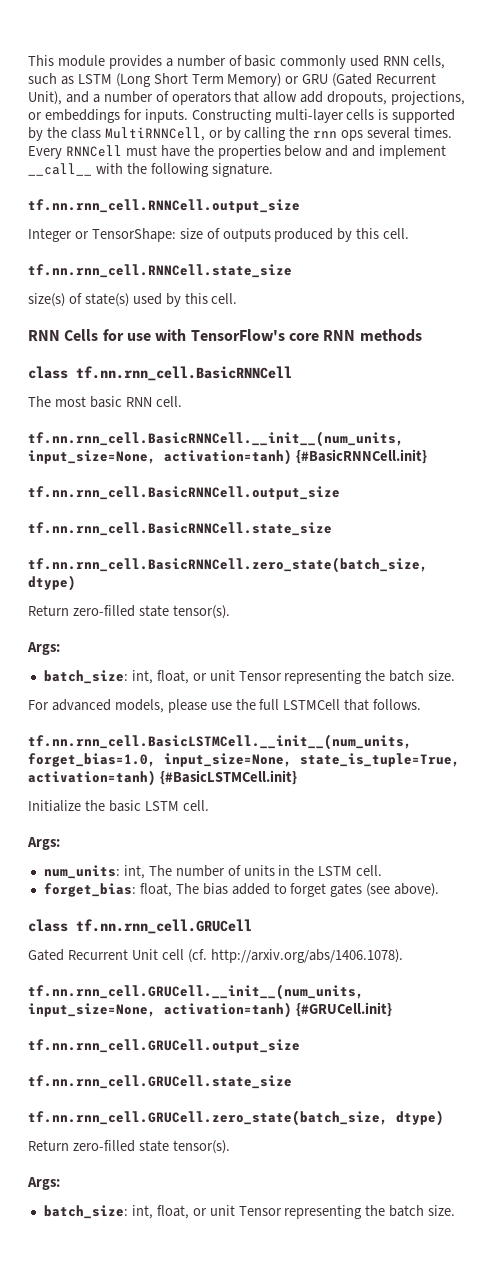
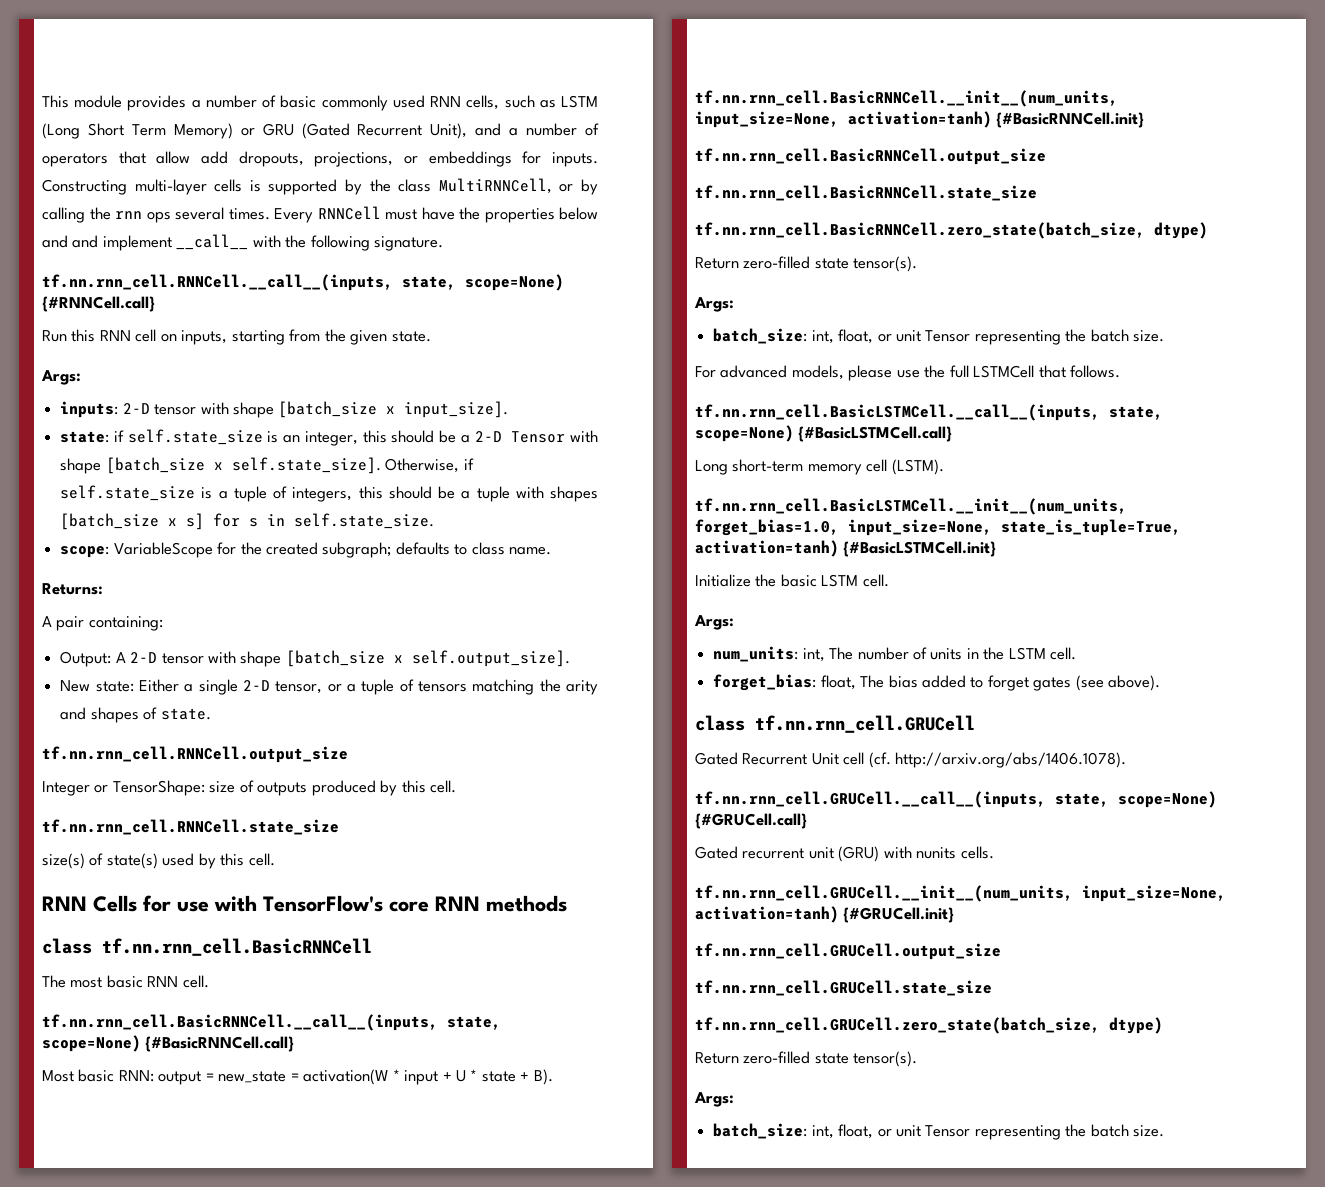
+ tf.nn.rnn_cell.RNNCell.__call__(inputs, state, scope=None) {#RNNCell.call}
+ Run this RNN cell on inputs, starting from the given state.
+ Args:
+ inputs: 2-D tensor with shape [batch_size x input_size].
+ state: if self.state_size is an integer, this should be a 2-D Tensor with shape [batch_size x self.state_size]. Otherwise, if self.state_size is a tuple of integers, this should be a tuple with shapes [batch_size x s] for s in self.state_size.
+ scope: VariableScope for the created subgraph; defaults to class name.
+ Returns:
+ A pair containing:
+ Output: A 2-D tensor with shape [batch_size x self.output_size].
+ New state: Either a single 2-D tensor, or a tuple of tensors matching the arity and shapes of state.
+ tf.nn.rnn_cell.BasicRNNCell.__call__(inputs, state, scope=None) {#BasicRNNCell.call}
+ Most basic RNN: output = new_state = activation(W * input + U * state + B).
+ tf.nn.rnn_cell.BasicLSTMCell.__call__(inputs, state, scope=None) {#BasicLSTMCell.call}
+ Long short-term memory cell (LSTM).
+ tf.nn.rnn_cell.GRUCell.__call__(inputs, state, scope=None) {#GRUCell.call}
+ Gated recurrent unit (GRU) with nunits cells.

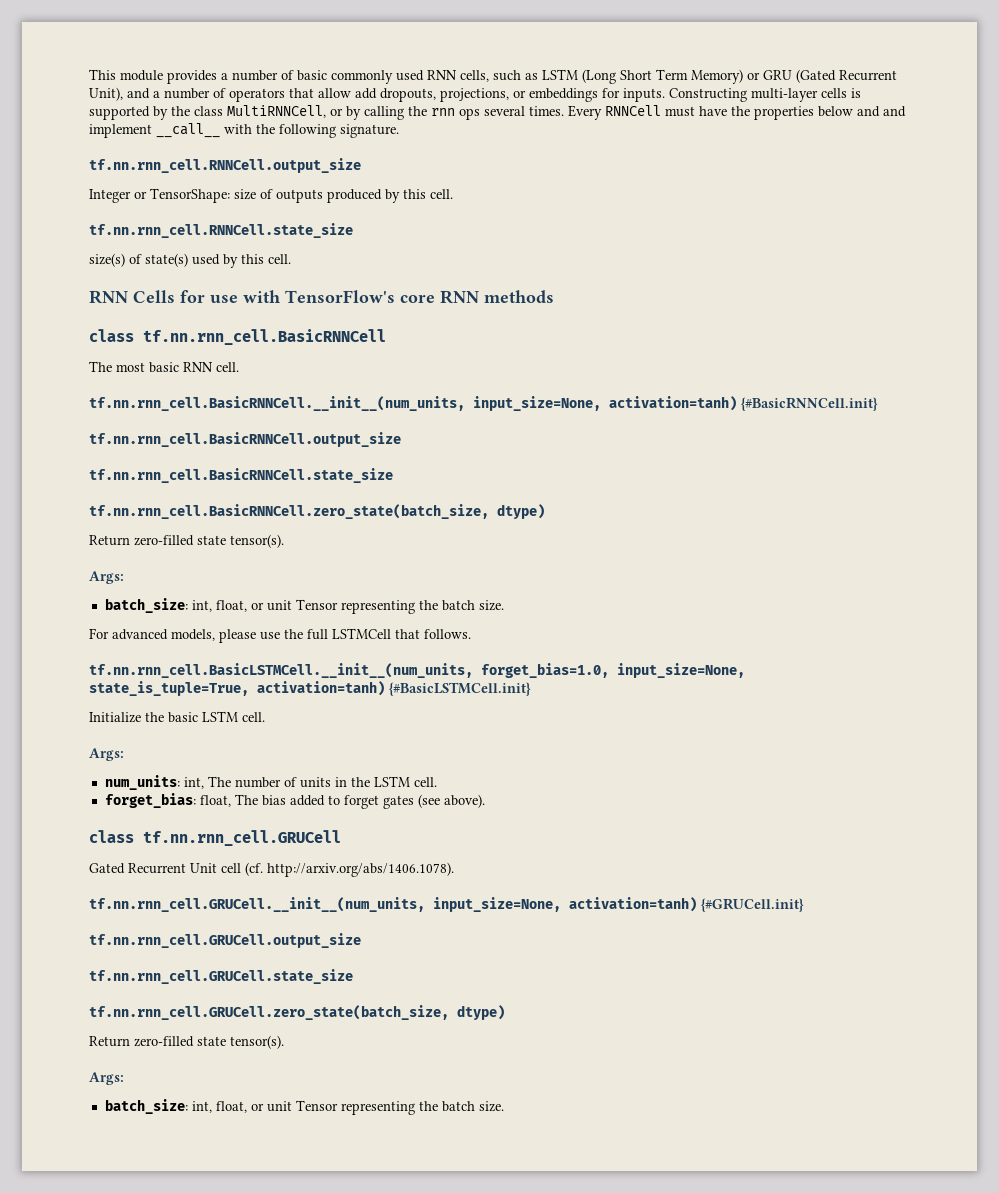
- tf.nn.rnn_cell.RNNCell.__call__(inputs, state, scope=None) {#RNNCell.call}
- Run this RNN cell on inputs, starting from the given state.
- Args:
- inputs: 2-D tensor with shape [batch_size x input_size].
- state: if self.state_size is an integer, this should be a 2-D Tensor with shape [batch_size x self.state_size]. Otherwise, if self.state_size is a tuple of integers, this should be a tuple with shapes [batch_size x s] for s in self.state_size.
- scope: VariableScope for the created subgraph; defaults to class name.
- Returns:
- A pair containing:
- Output: A 2-D tensor with shape [batch_size x self.output_size].
- New state: Either a single 2-D tensor, or a tuple of tensors matching the arity and shapes of state.
- tf.nn.rnn_cell.BasicRNNCell.__call__(inputs, state, scope=None) {#BasicRNNCell.call}
- Most basic RNN: output = new_state = activation(W * input + U * state + B).
- tf.nn.rnn_cell.BasicLSTMCell.__call__(inputs, state, scope=None) {#BasicLSTMCell.call}
- Long short-term memory cell (LSTM).
- tf.nn.rnn_cell.GRUCell.__call__(inputs, state, scope=None) {#GRUCell.call}
- Gated recurrent unit (GRU) with nunits cells.

